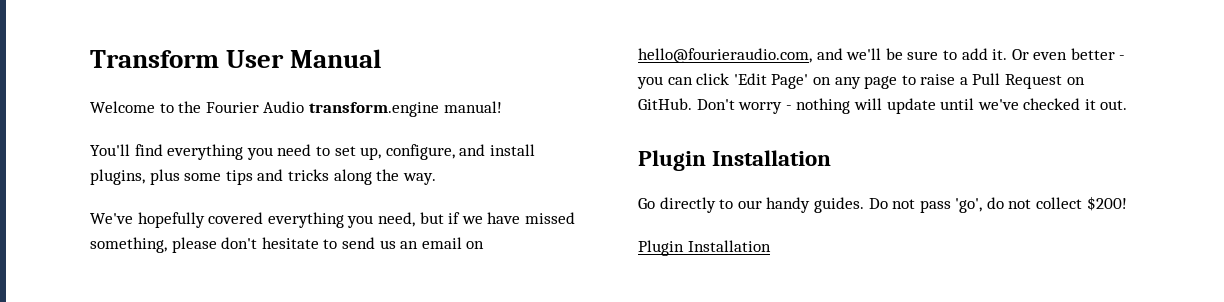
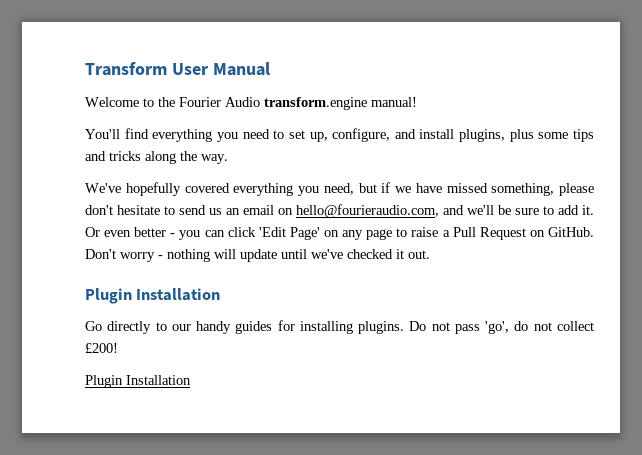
- Go directly to our handy guides.
+ Go directly to our handy guides for installing plugins.
- Do not pass 'go', do not collect $200!
+ Do not pass 'go', do not collect £200!

